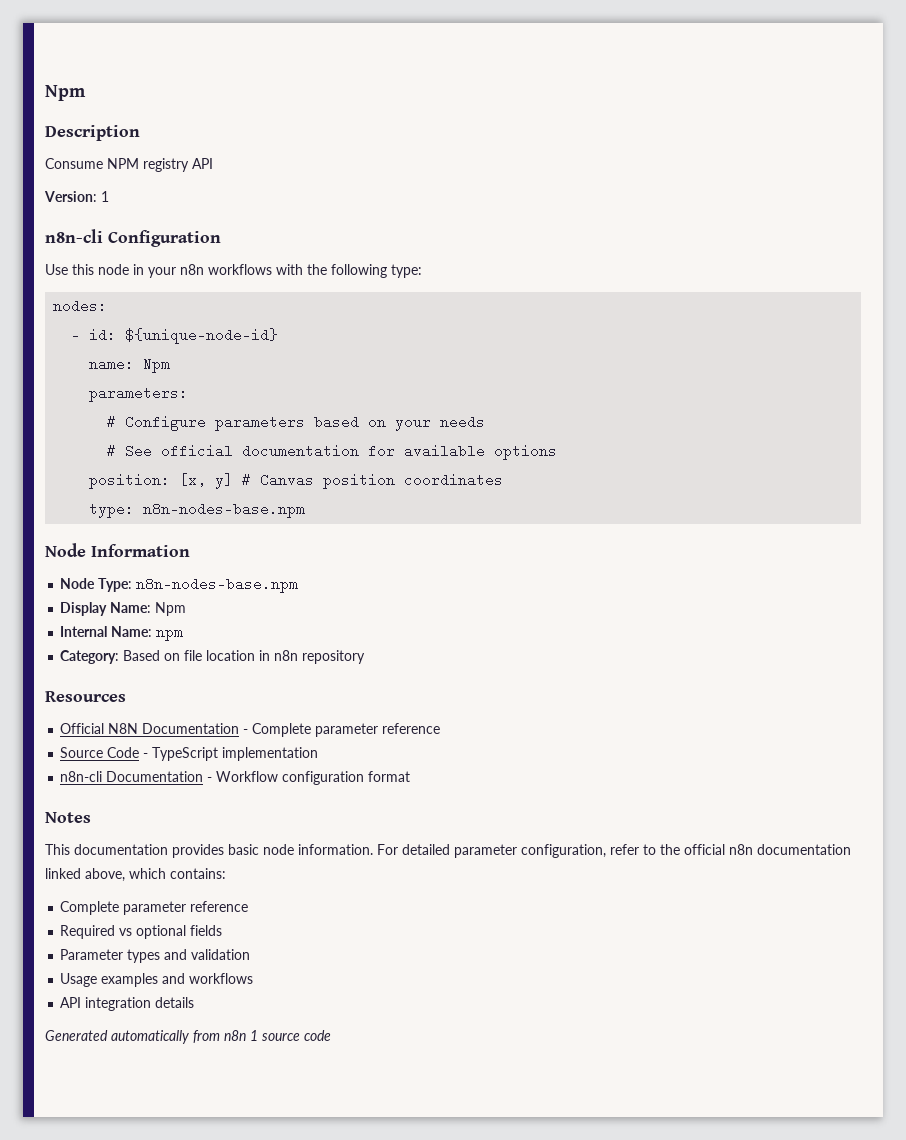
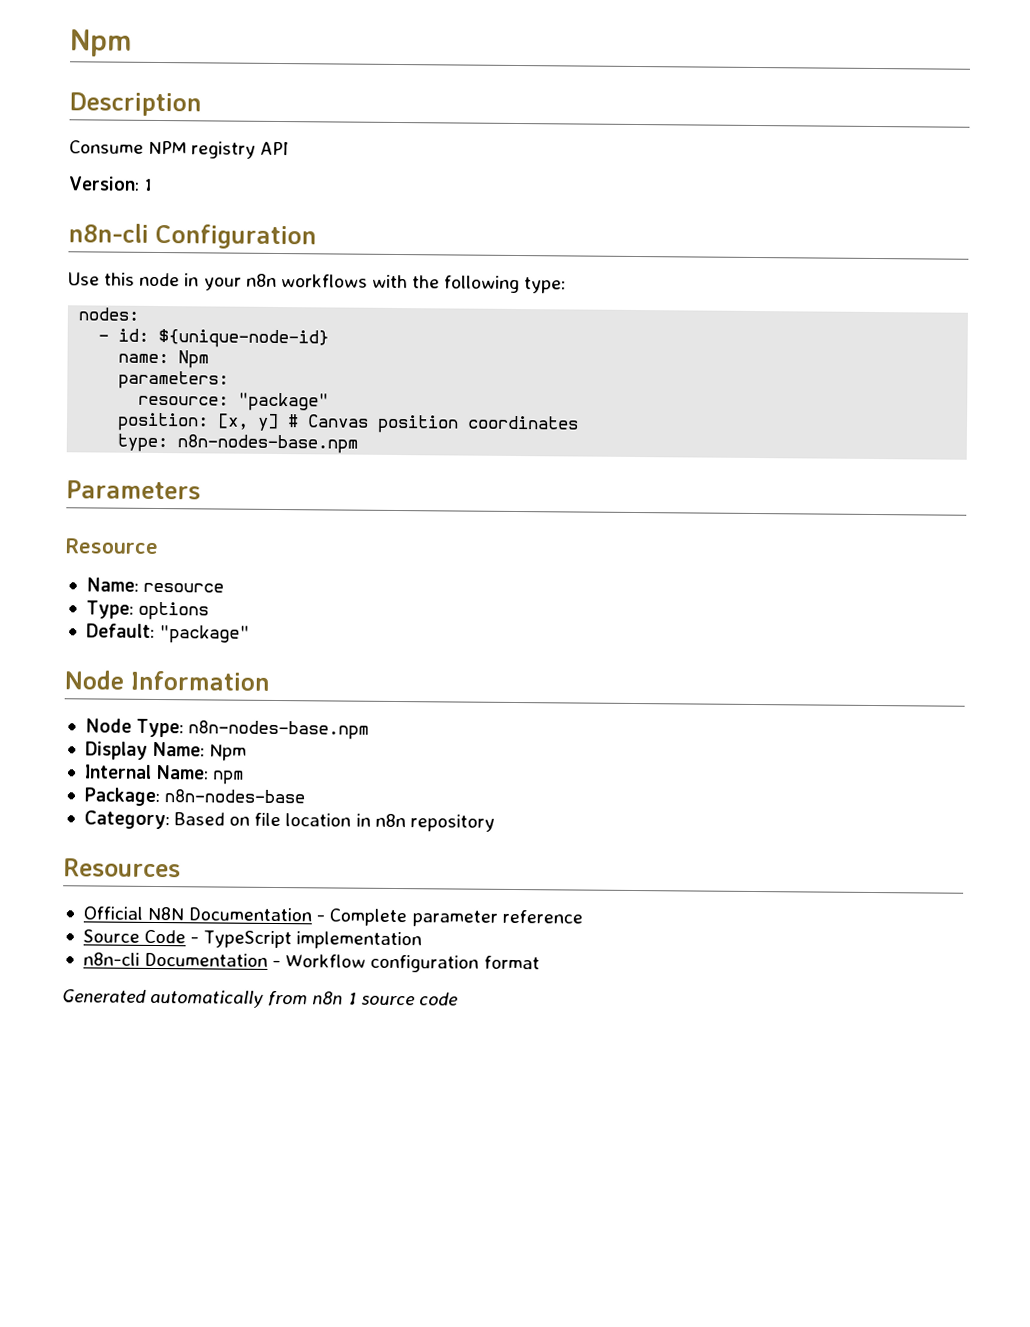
- # Configure parameters based on your needs
- # See official documentation for available options
+ resource: "package"
+ Parameters
+ Resource
+ Name: resource
+ Type: options
+ Default: "package"
+ Package: n8n-nodes-base
- Notes
- This documentation provides basic node information. For detailed parameter configuration, refer to the official n8n documentation linked above, which contains:
- Complete parameter reference
- Required vs optional fields
- Parameter types and validation
- Usage examples and workflows
- API integration details

